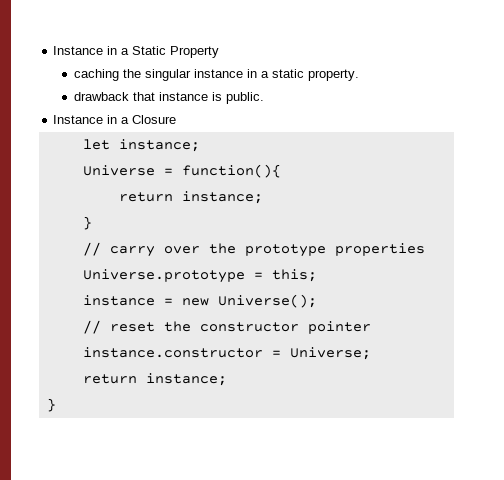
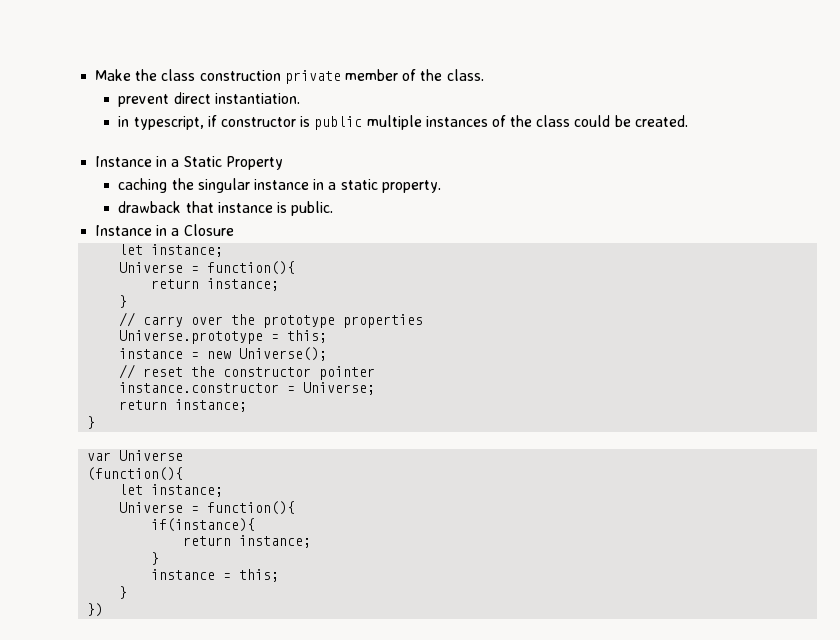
+ Make the class construction private member of the class.
+ prevent direct instantiation.
+ in typescript, if constructor is public multiple instances of the class could be created.
+ var Universe
+ (function(){
+ let instance;
+ Universe = function(){
+ if(instance){
+ return instance;
+ }
+ instance = this;
+ }
+ })

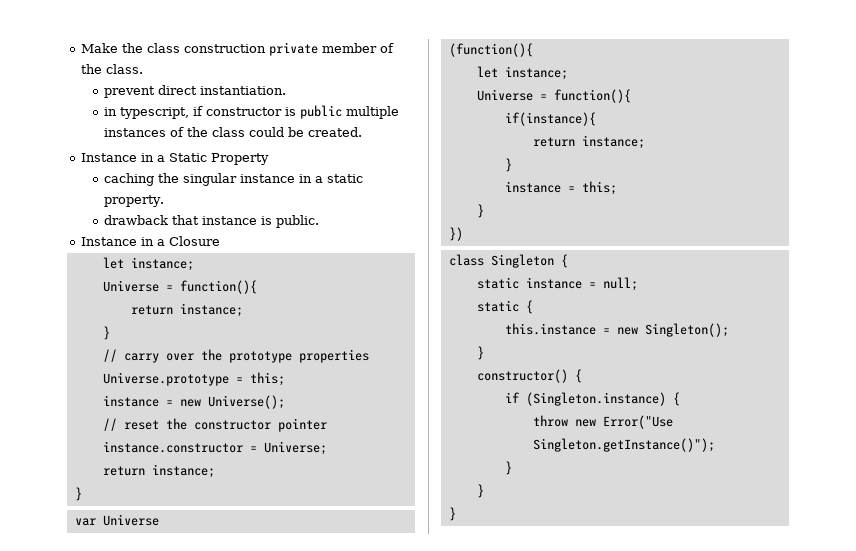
+ class Singleton {
+ static instance = null;
+ static {
+ this.instance = new Singleton();
+ }
+ constructor() {
+ if (Singleton.instance) {
+ throw new Error("Use Singleton.getInstance()");
+ }
+ }
+ }

